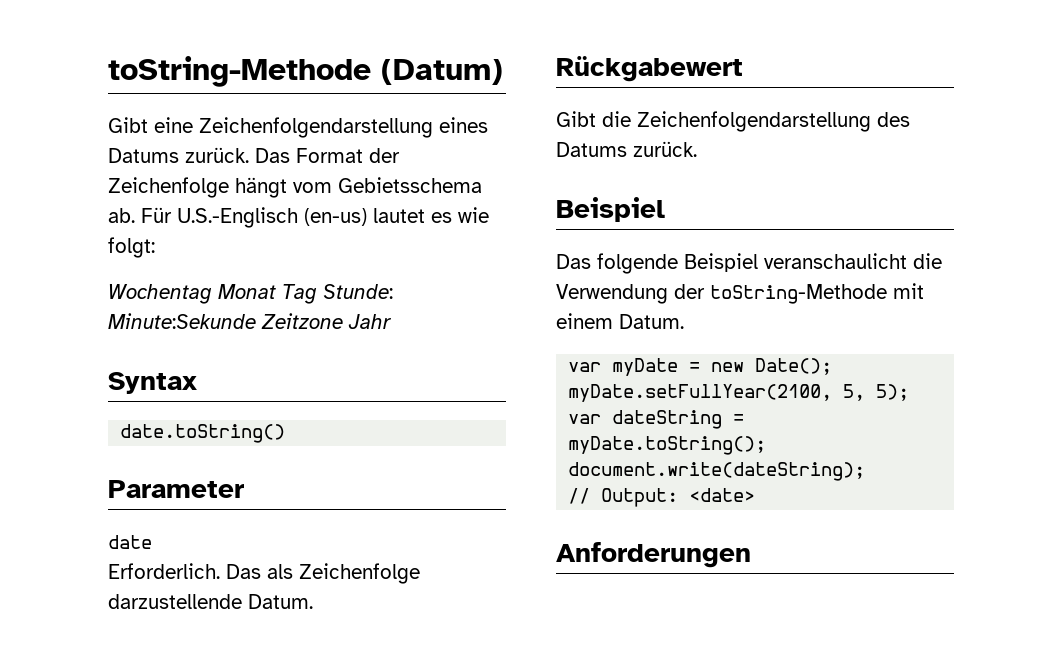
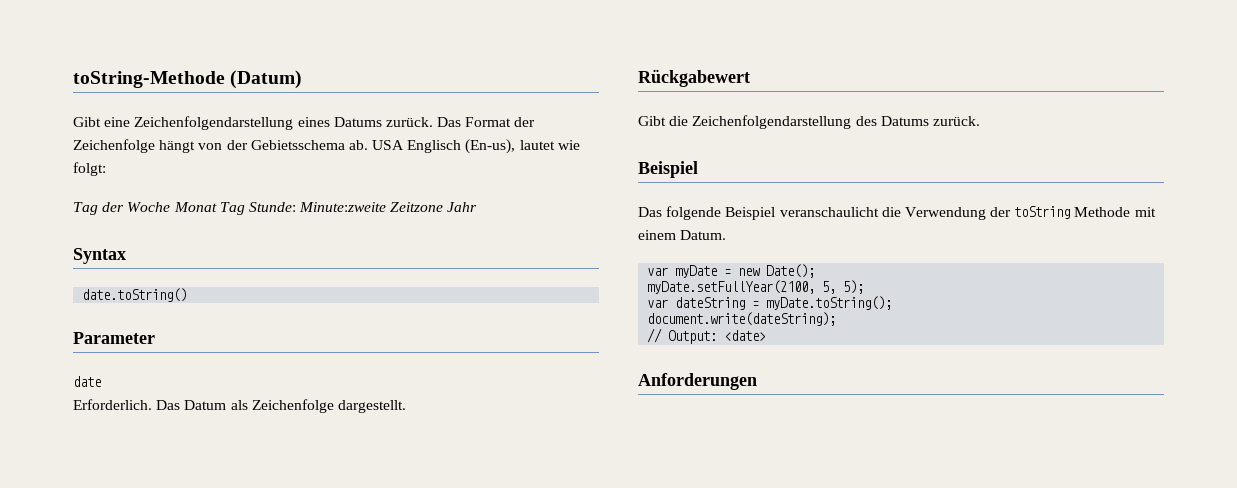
- Das Format der Zeichenfolge hängt vom Gebietsschema ab. Für U.S.-Englisch (en-us) lautet es wie folgt:
+ Das Format der Zeichenfolge hängt von der Gebietsschema ab. USA Englisch (En-us), lautet wie folgt:
- Wochentag Monat Tag Stunde: Minute:Sekunde Zeitzone Jahr
+ Tag der Woche Monat Tag Stunde: Minute:zweite Zeitzone Jahr
- Das als Zeichenfolge darzustellende Datum.
+ Das Datum als Zeichenfolge dargestellt.
- Das folgende Beispiel veranschaulicht die Verwendung der toString-Methode mit einem Datum.
+ Das folgende Beispiel veranschaulicht die Verwendung der toString Methode mit einem Datum.

